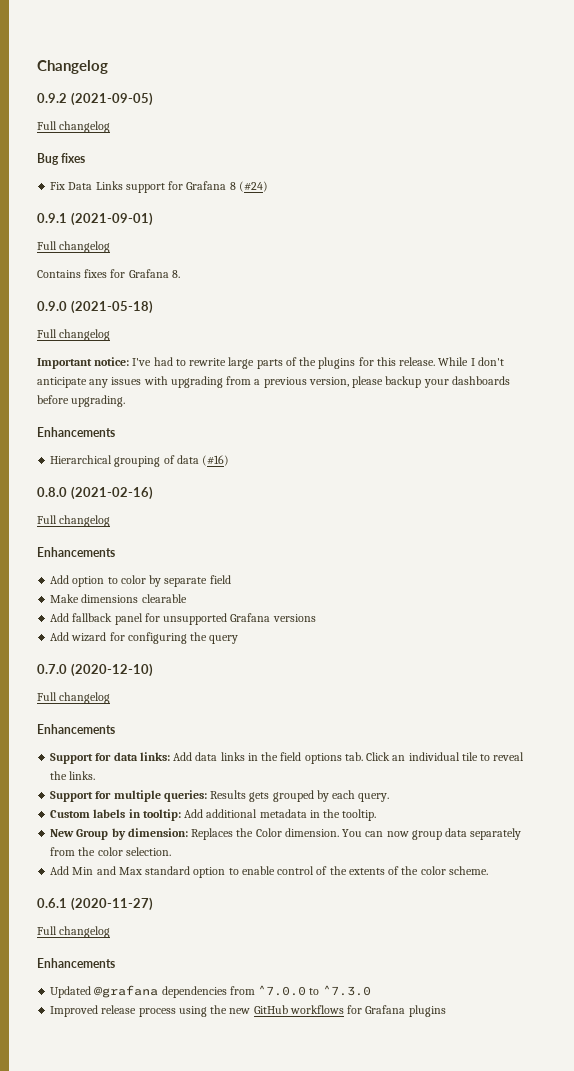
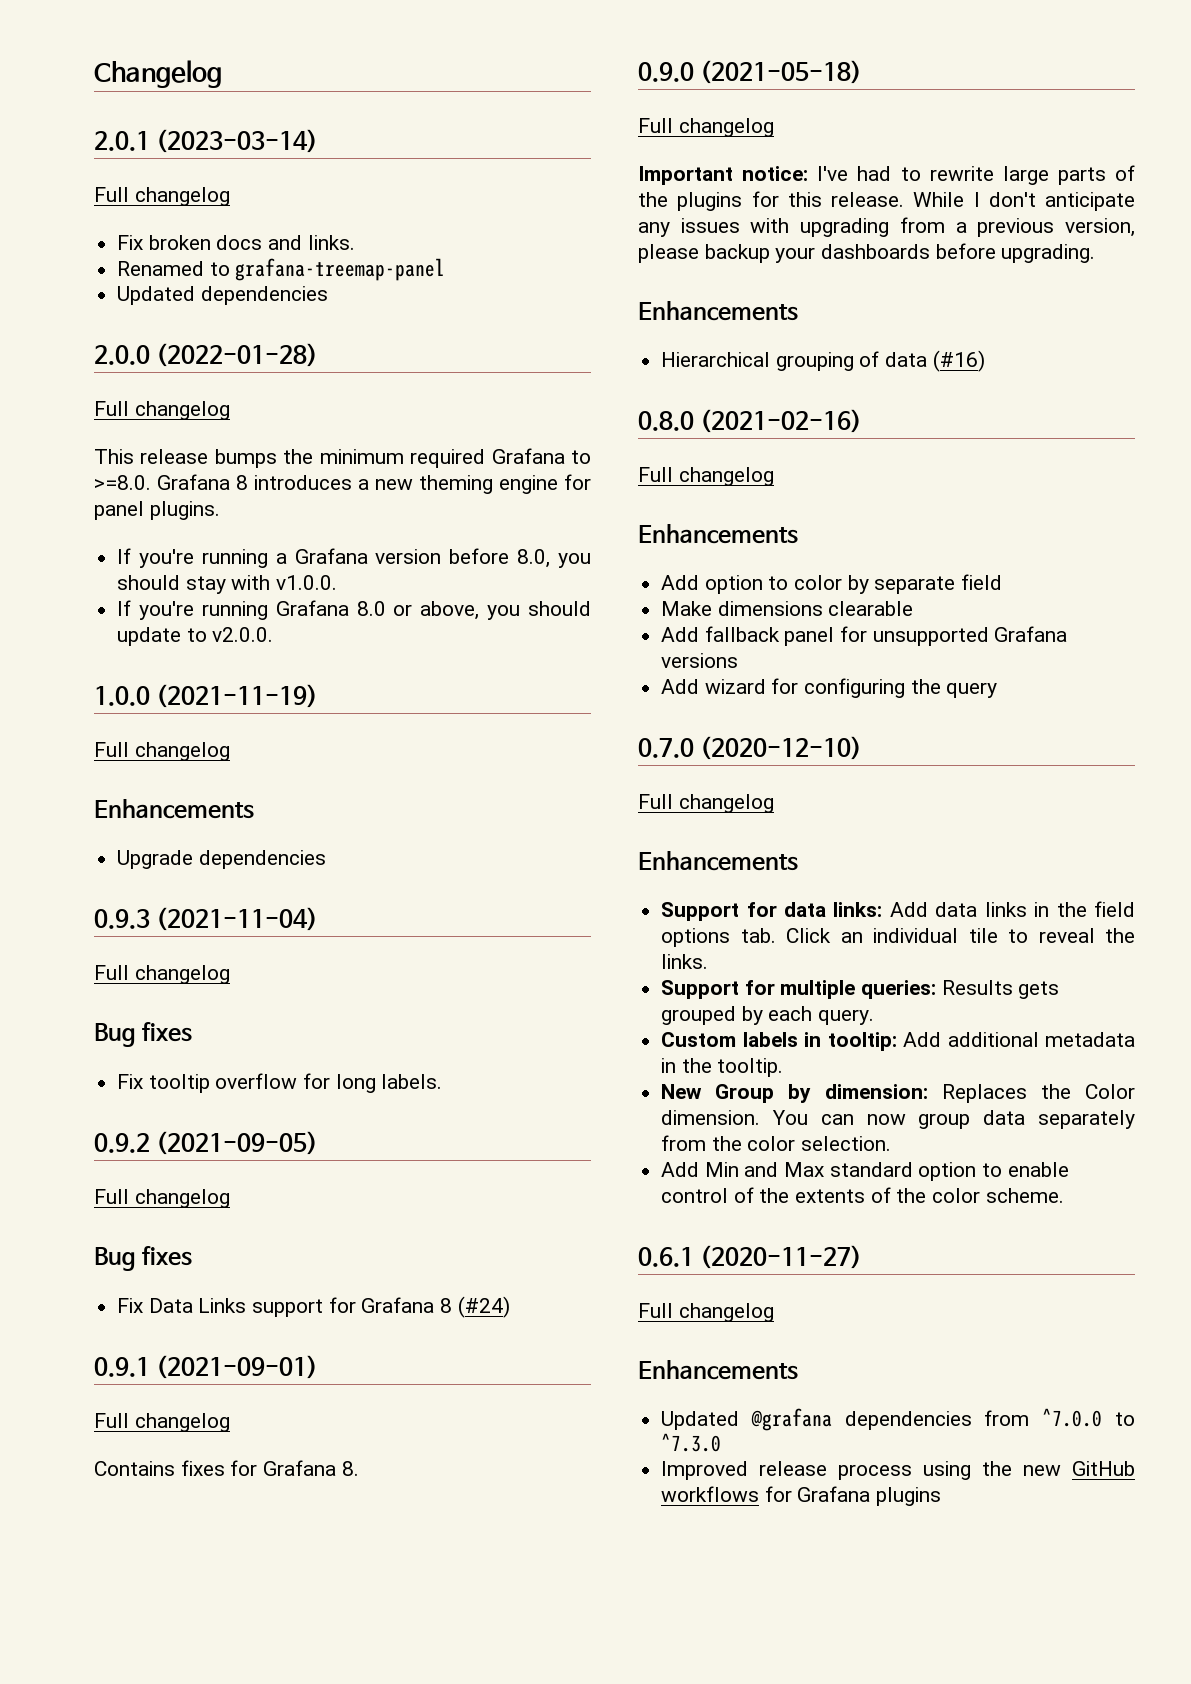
+ 2.0.1 (2023-03-14)
+ Full changelog
+ Fix broken docs and links.
+ Renamed to grafana-treemap-panel
+ Updated dependencies
+ 2.0.0 (2022-01-28)
+ Full changelog
+ This release bumps the minimum required Grafana to >=8.0. Grafana 8 introduces a new theming engine for panel plugins.
+ If you're running a Grafana version before 8.0, you should stay with v1.0.0.
+ If you're running Grafana 8.0 or above, you should update to v2.0.0.
+ 1.0.0 (2021-11-19)
+ Full changelog
+ Enhancements
+ Upgrade dependencies
+ 0.9.3 (2021-11-04)
+ Full changelog
+ Bug fixes
+ Fix tooltip overflow for long labels.

